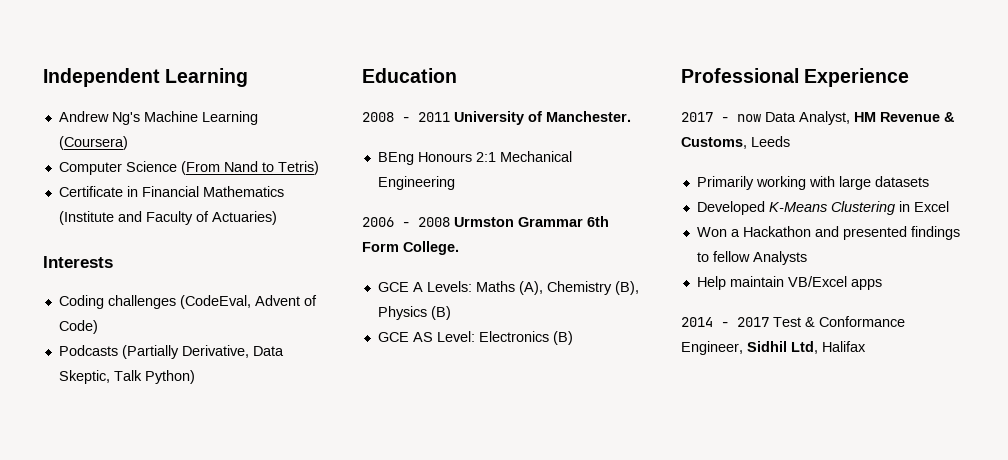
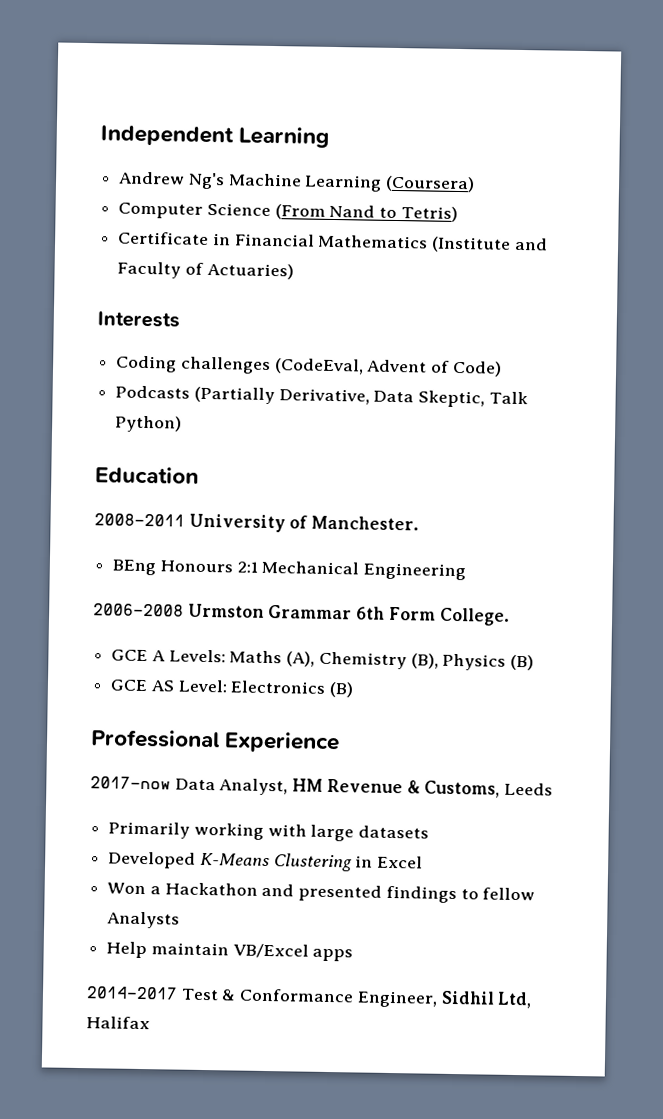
- 2008 - 2011 University of Manchester.
+ 2008-2011 University of Manchester.
- 2006 - 2008 Urmston Grammar 6th Form College.
+ 2006-2008 Urmston Grammar 6th Form College.
- 2017 - now Data Analyst, HM Revenue & Customs, Leeds
+ 2017-now Data Analyst, HM Revenue & Customs, Leeds
- 2014 - 2017 Test & Conformance Engineer, Sidhil Ltd, Halifax
+ 2014-2017 Test & Conformance Engineer, Sidhil Ltd, Halifax

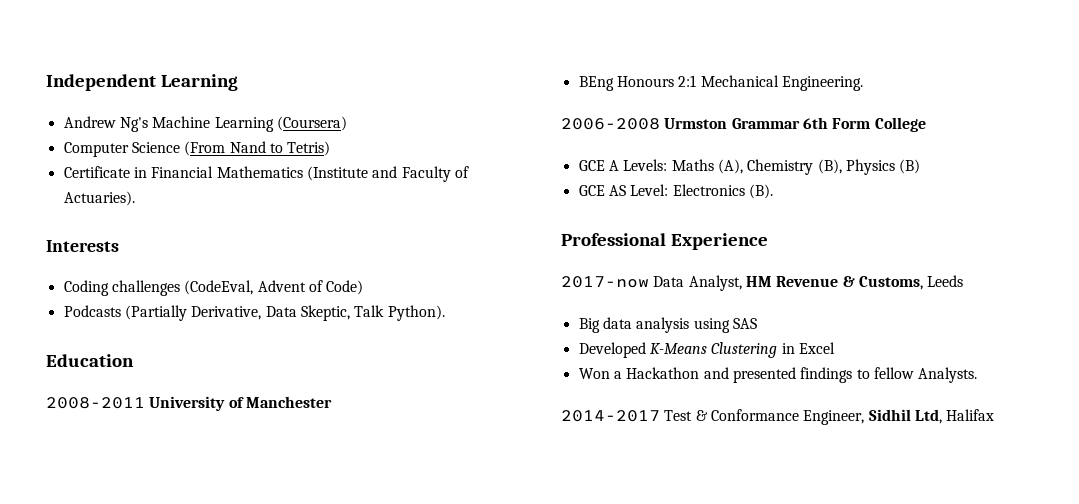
- Certificate in Financial Mathematics (Institute and Faculty of Actuaries)
+ Certificate in Financial Mathematics (Institute and Faculty of Actuaries).
- Podcasts (Partially Derivative, Data Skeptic, Talk Python)
+ Podcasts (Partially Derivative, Data Skeptic, Talk Python).
- 2008-2011 University of Manchester.
+ 2008-2011 University of Manchester
- BEng Honours 2:1 Mechanical Engineering
+ BEng Honours 2:1 Mechanical Engineering.
- 2006-2008 Urmston Grammar 6th Form College.
+ 2006-2008 Urmston Grammar 6th Form College
- GCE AS Level: Electronics (B)
+ GCE AS Level: Electronics (B).
- Primarily working with large datasets
+ Big data analysis using SAS
- Won a Hackathon and presented findings to fellow Analysts
- Help maintain VB/Excel apps
+ Won a Hackathon and presented findings to fellow Analysts.

